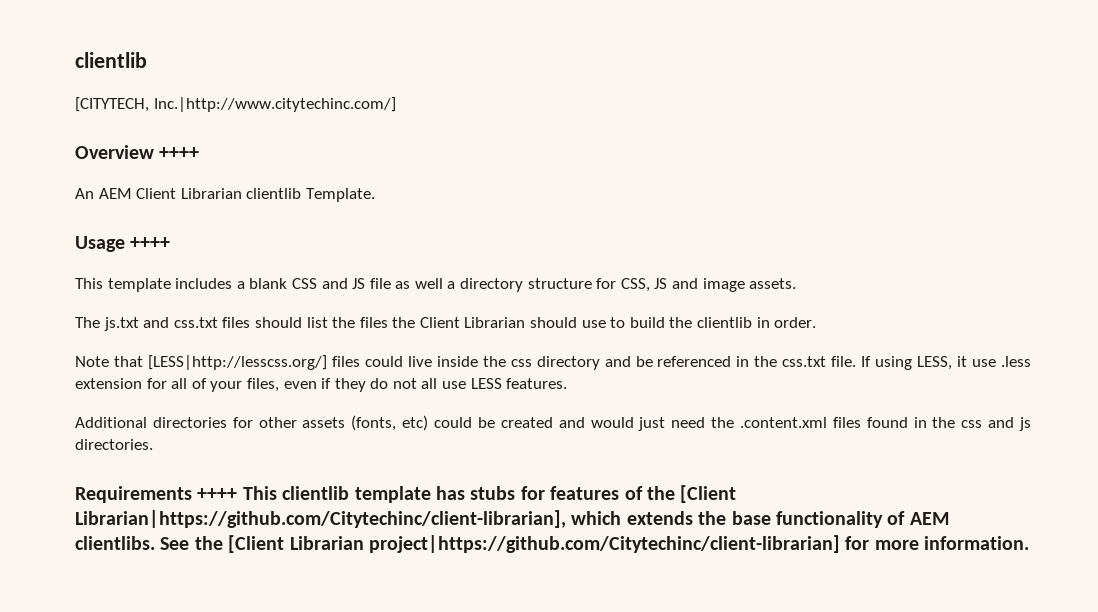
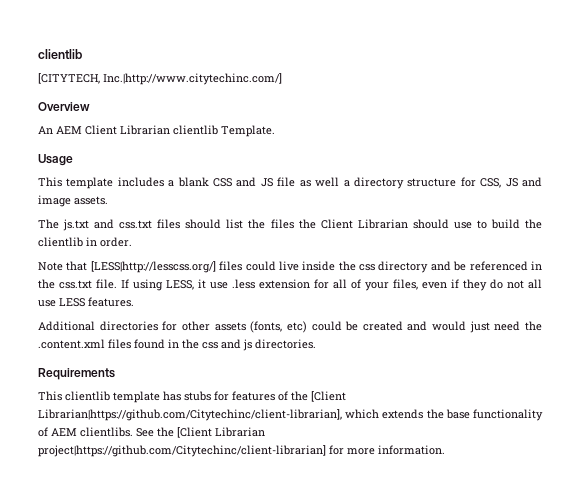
- Overview ++++
+ Overview
- Usage ++++
+ Usage
- Requirements ++++ This clientlib template has stubs for features of the [Client Librarian|https://github.com/Citytechinc/client-librarian], which extends the base functionality of AEM clientlibs.
+ Requirements
+ This clientlib template has stubs for features of the [Client Librarian|https://github.com/Citytechinc/client-librarian], which extends the base functionality of AEM clientlibs.

